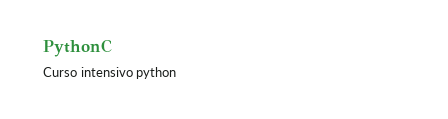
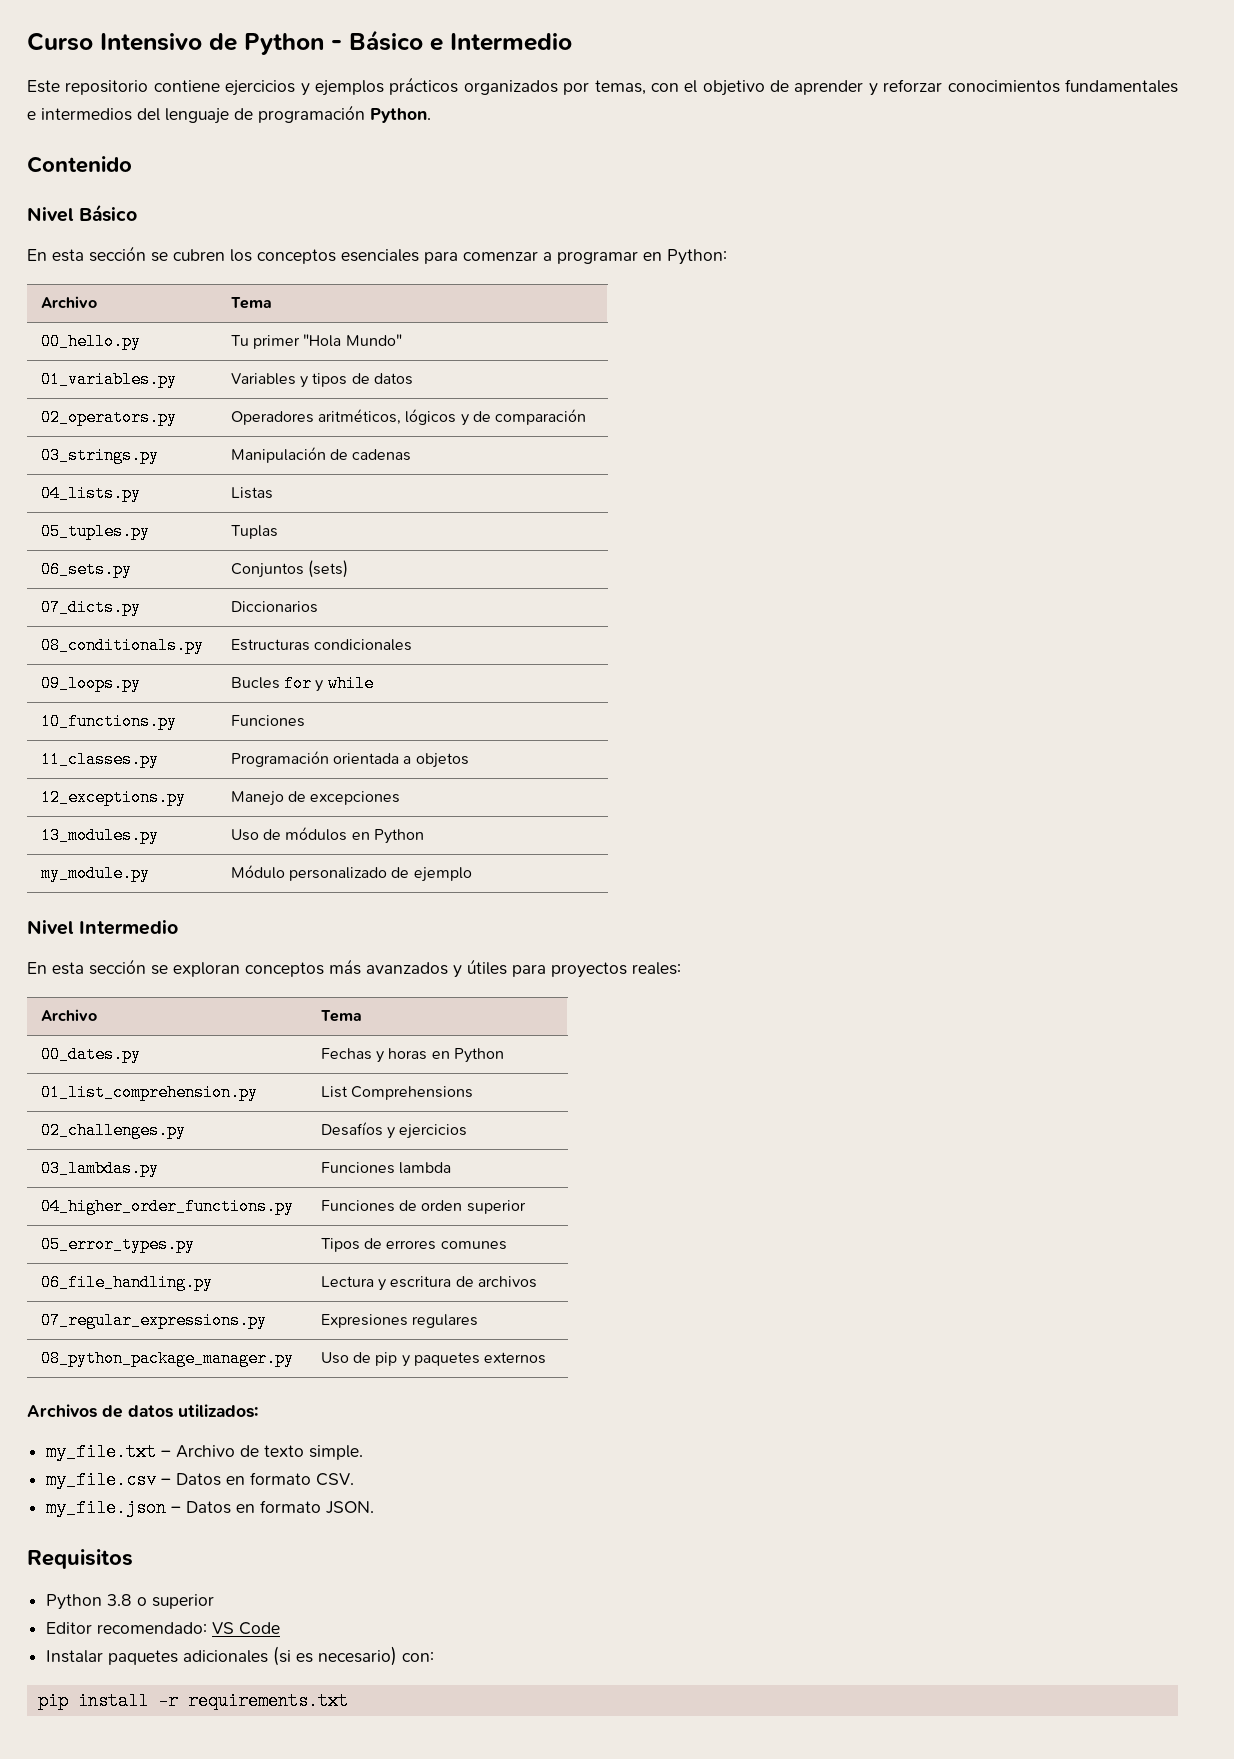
- PythonC
- Curso intensivo python
+ Curso Intensivo de Python - Básico e Intermedio
+ Este repositorio contiene ejercicios y ejemplos prácticos organizados por temas, con el objetivo de aprender y reforzar conocimientos fundamentales e intermedios del lenguaje de programación Python.
+ Contenido
+ Nivel Básico
+ En esta sección se cubren los conceptos esenciales para comenzar a programar en Python:
+ Archivo | Tema
+ 00_hello.py | Tu primer "Hola Mundo"
+ 01_variables.py | Variables y tipos de datos
+ 02_operators.py | Operadores aritméticos, lógicos y de comparación
+ 03_strings.py | Manipulación de cadenas
+ 04_lists.py | Listas
+ 05_tuples.py | Tuplas
+ 06_sets.py | Conjuntos (sets)
+ 07_dicts.py | Diccionarios
+ 08_conditionals.py | Estructuras condicionales
+ 09_loops.py | Bucles for y while
+ 10_functions.py | Funciones
+ 11_classes.py | Programación orientada a objetos
+ 12_exceptions.py | Manejo de excepciones
+ 13_modules.py | Uso de módulos en Python
+ my_module.py | Módulo personalizado de ejemplo
+ Nivel Intermedio
+ En esta sección se exploran conceptos más avanzados y útiles para proyectos reales:
+ Archivo | Tema
+ 00_dates.py | Fechas y horas en Python
+ 01_list_comprehension.py | List Comprehensions
+ 02_challenges.py | Desafíos y ejercicios
+ 03_lambdas.py | Funciones lambda
+ 04_higher_order_functions.py | Funciones de orden superior
+ 05_error_types.py | Tipos de errores comunes
+ 06_file_handling.py | Lectura y escritura de archivos
+ 07_regular_expressions.py | Expresiones regulares
+ 08_python_package_manager.py | Uso de pip y paquetes externos
+ Archivos de datos utilizados:
+ my_file.txt – Archivo de texto simple.
+ my_file.csv – Datos en formato CSV.
+ my_file.json – Datos en formato JSON.
+ Requisitos
+ Python 3.8 o superior
+ Editor recomendado: VS Code
+ Instalar paquetes adicionales (si es necesario) con:
+ pip install -r requirements.txt

